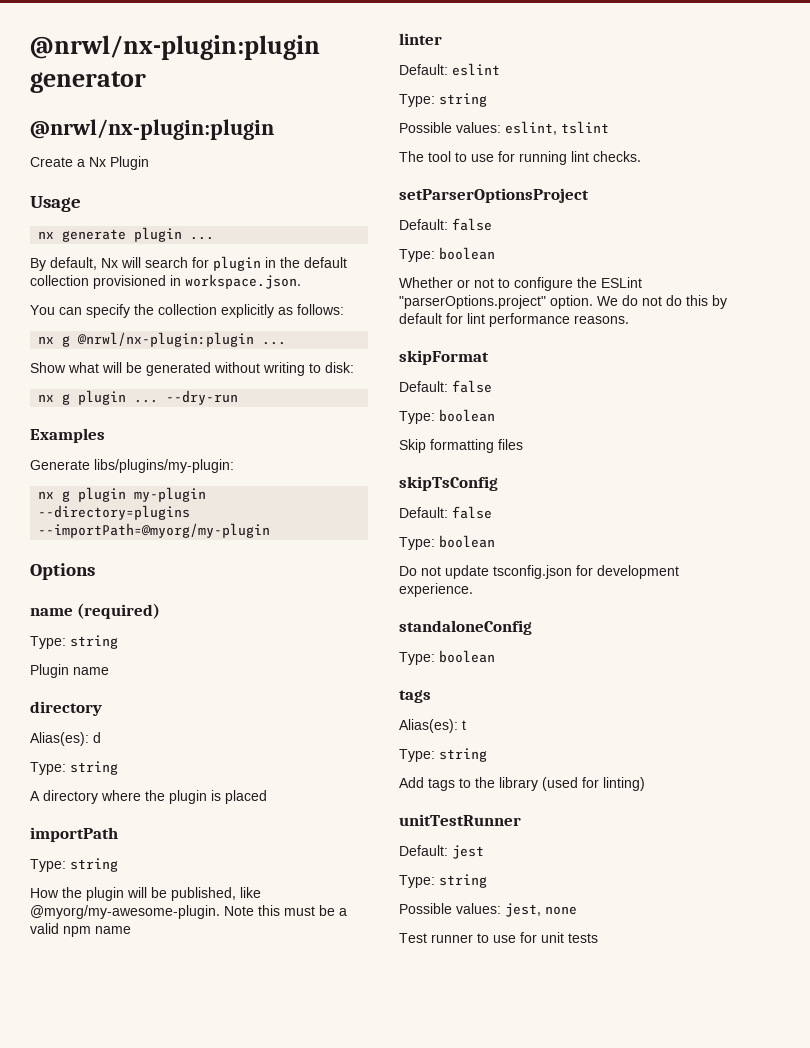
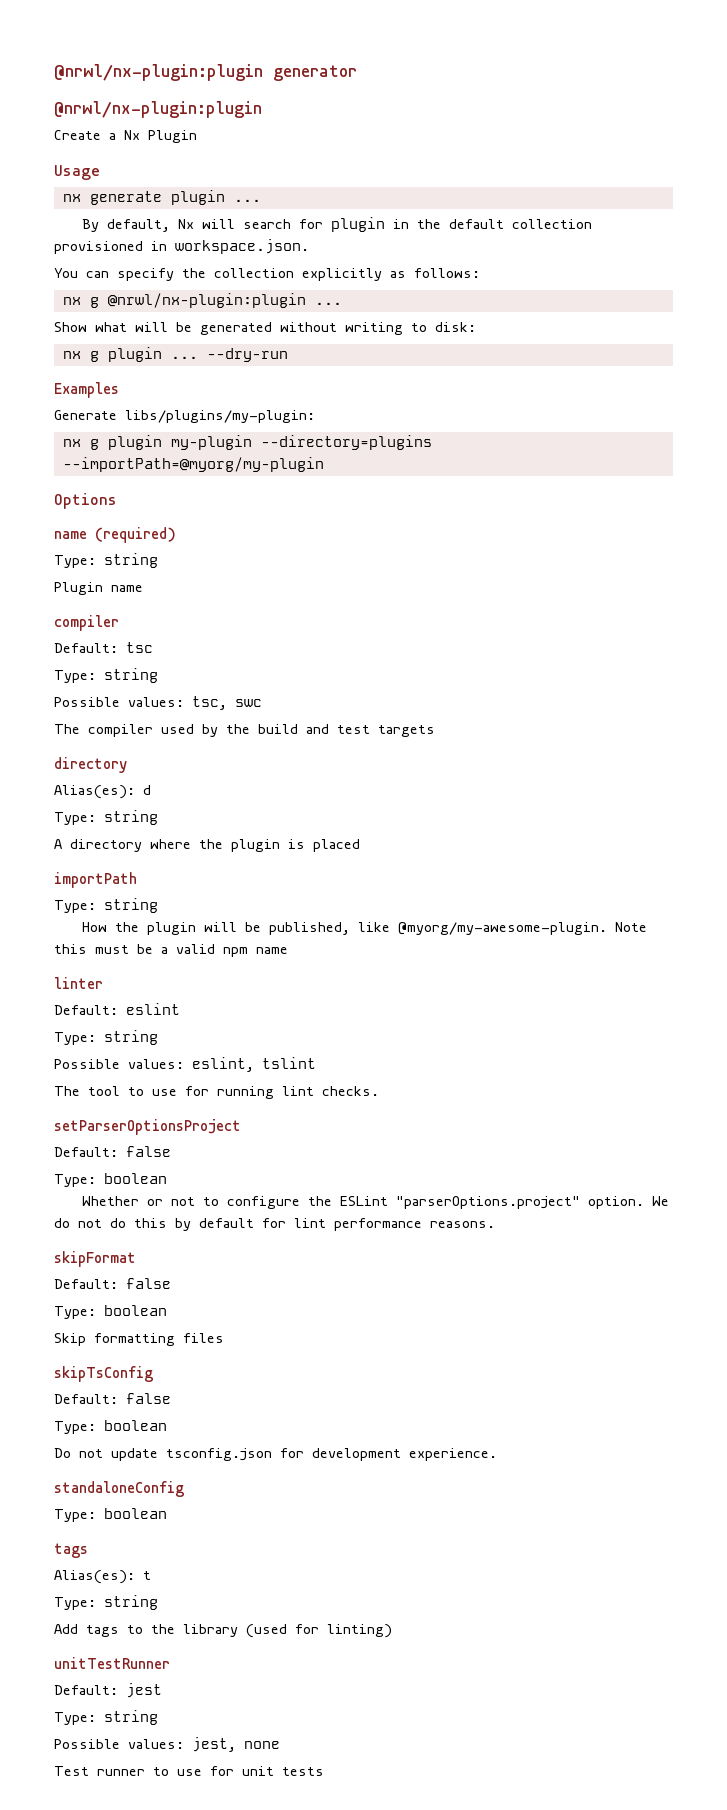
  Plugin name
+ compiler
+ Default: tsc
+ Type: string
+ Possible values: tsc, swc
+ The compiler used by the build and test targets

